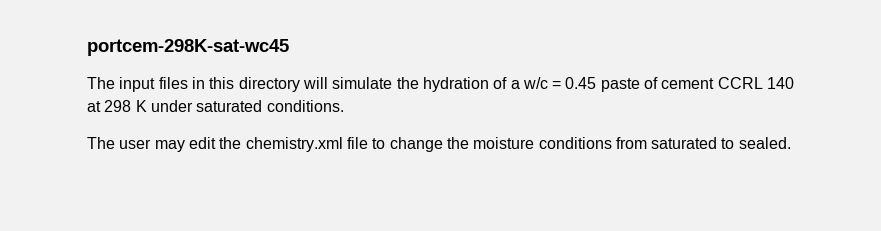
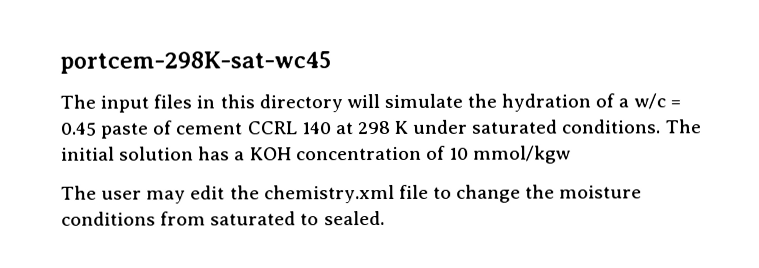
+ The initial solution has a KOH concentration of 10 mmol/kgw

